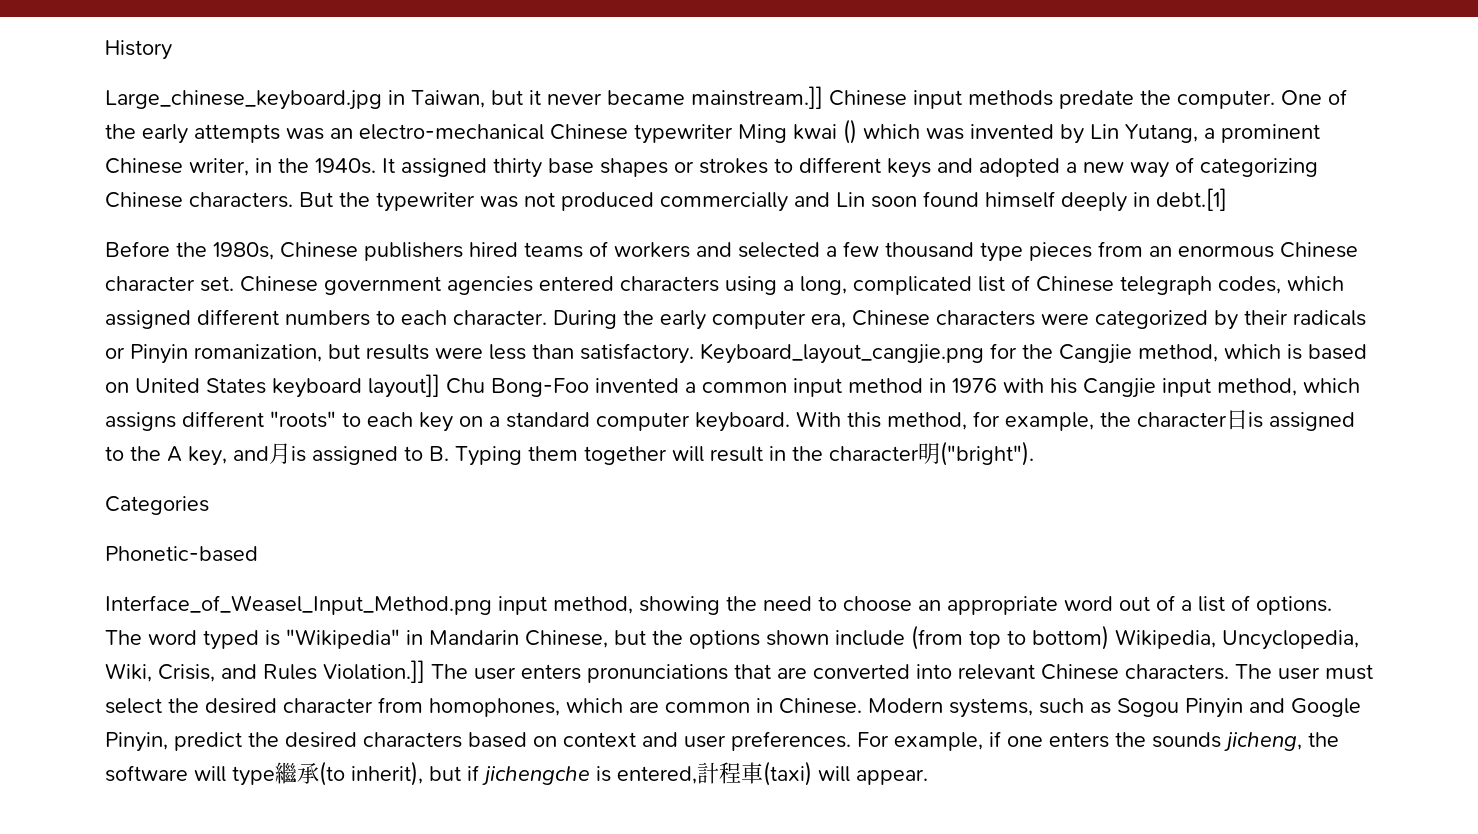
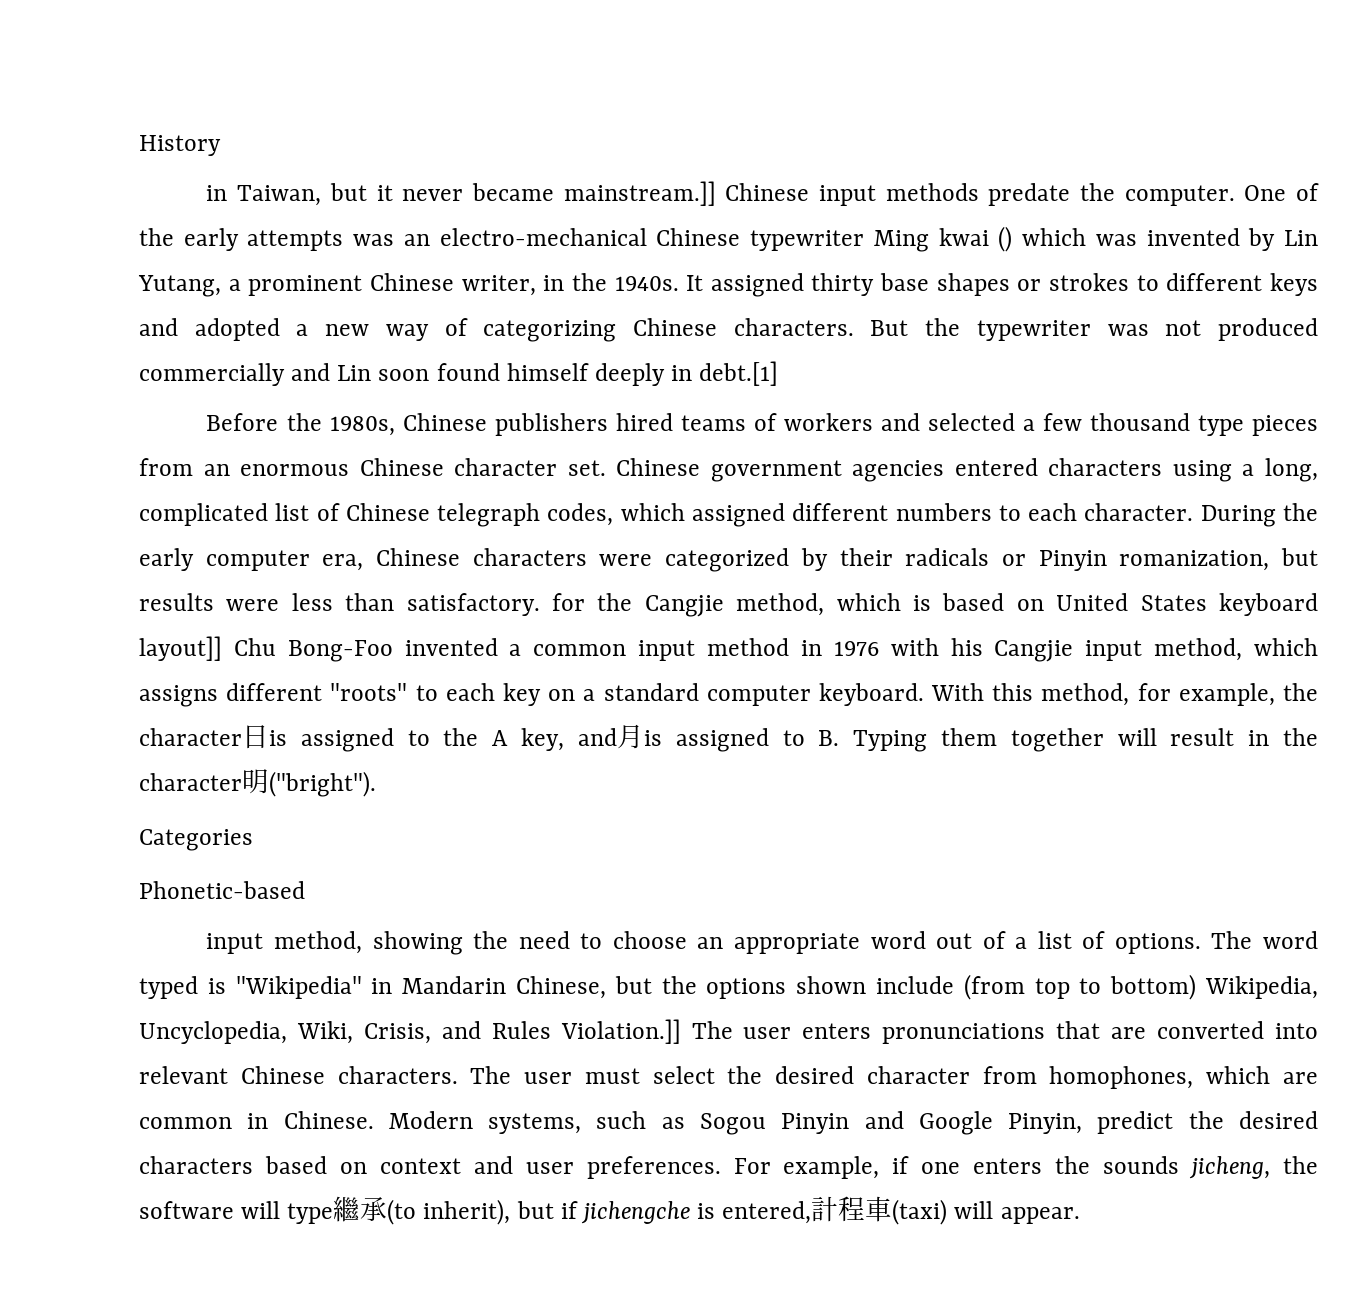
- Large_chinese_keyboard.jpg in Taiwan, but it never became mainstream.]]
+ in Taiwan, but it never became mainstream.]]
- During the early computer era, Chinese characters were categorized by their radicals or Pinyin romanization, but results were less than satisfactory. Keyboard_layout_cangjie.png for the Cangjie method, which is based on United States keyboard layout]] Chu Bong-Foo invented a common input method in 1976 with his Cangjie input method, which assigns different "roots" to each key on a standard computer keyboard.
+ During the early computer era, Chinese characters were categorized by their radicals or Pinyin romanization, but results were less than satisfactory. for the Cangjie method, which is based on United States keyboard layout]] Chu Bong-Foo invented a common input method in 1976 with his Cangjie input method, which assigns different "roots" to each key on a standard computer keyboard.
- Interface_of_Weasel_Input_Method.png input method, showing the need to choose an appropriate word out of a list of options.
+ input method, showing the need to choose an appropriate word out of a list of options.

